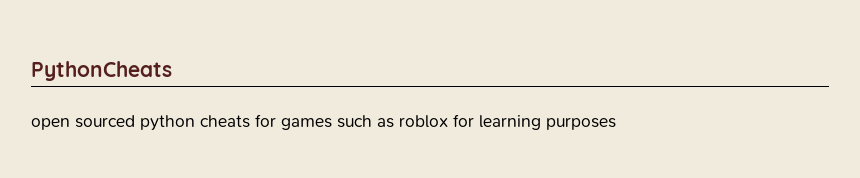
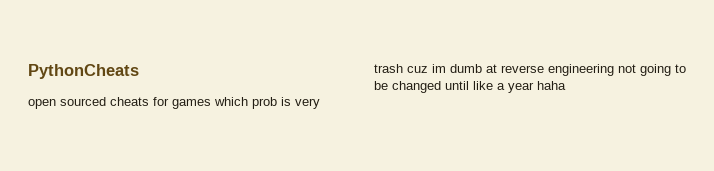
- open sourced python cheats for games such as roblox for learning purposes
+ open sourced cheats for games which prob is very trash cuz im dumb at reverse engineering not going to be changed until like a year haha

